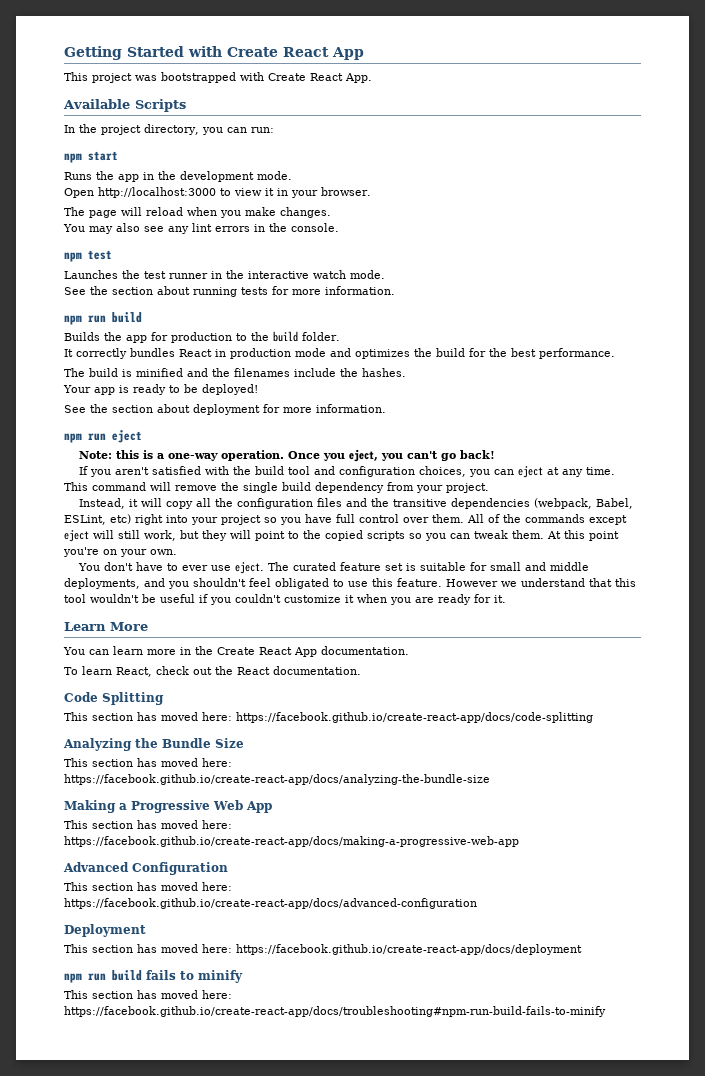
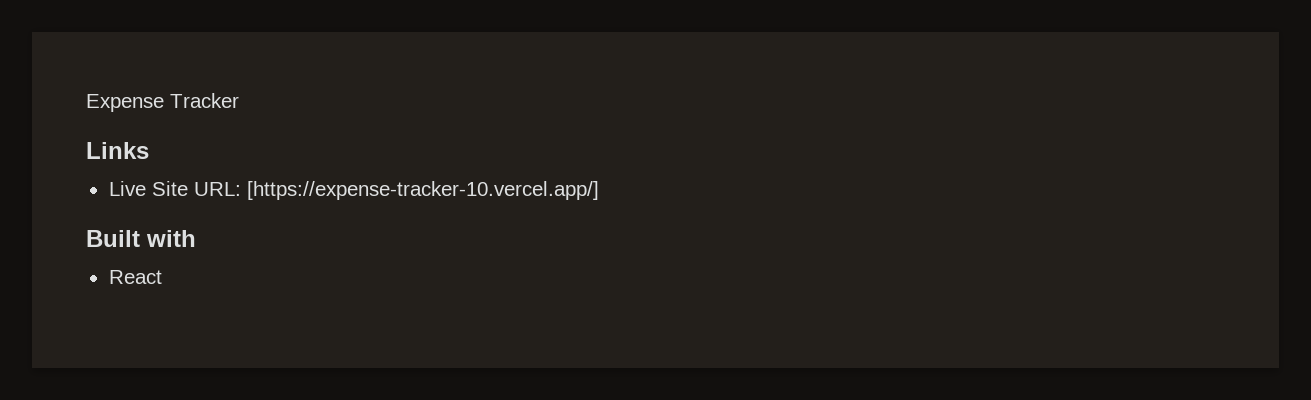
- Getting Started with Create React App
- This project was bootstrapped with Create React App.
- Available Scripts
- In the project directory, you can run:
- npm start
- Runs the app in the development mode.
- Open http://localhost:3000 to view it in your browser.
- The page will reload when you make changes.
- You may also see any lint errors in the console.
- npm test
- Launches the test runner in the interactive watch mode.
- See the section about running tests for more information.
- npm run build
- Builds the app for production to the build folder.
- It correctly bundles React in production mode and optimizes the build for the best performance.
- The build is minified and the filenames include the hashes.
- Your app is ready to be deployed!
- See the section about deployment for more information.
- npm run eject
- Note: this is a one-way operation. Once you eject, you can't go back!
- If you aren't satisfied with the build tool and configuration choices, you can eject at any time. This command will remove the single build dependency from your project.
- Instead, it will copy all the configuration files and the transitive dependencies (webpack, Babel, ESLint, etc) right into your project so you have full control over them. All of the commands except eject will still work, but they will point to the copied scripts so you can tweak them. At this point you're on your own.
- You don't have to ever use eject. The curated feature set is suitable for small and middle deployments, and you shouldn't feel obligated to use this feature. However we understand that this tool wouldn't be useful if you couldn't customize it when you are ready for it.
- Learn More
- You can learn more in the Create React App documentation.
- To learn React, check out the React documentation.
- Code Splitting
- This section has moved here: https://facebook.github.io/create-react-app/docs/code-splitting
- Analyzing the Bundle Size
- This section has moved here: https://facebook.github.io/create-react-app/docs/analyzing-the-bundle-size
- Making a Progressive Web App
- This section has moved here: https://facebook.github.io/create-react-app/docs/making-a-progressive-web-app
- Advanced Configuration
- This section has moved here: https://facebook.github.io/create-react-app/docs/advanced-configuration
- Deployment
- This section has moved here: https://facebook.github.io/create-react-app/docs/deployment
- npm run build fails to minify
- This section has moved here: https://facebook.github.io/create-react-app/docs/troubleshooting#npm-run-build-fails-to-minify
+ Expense Tracker
+ Links
+ Live Site URL: [https://expense-tracker-10.vercel.app/]
+ Built with
+ React

